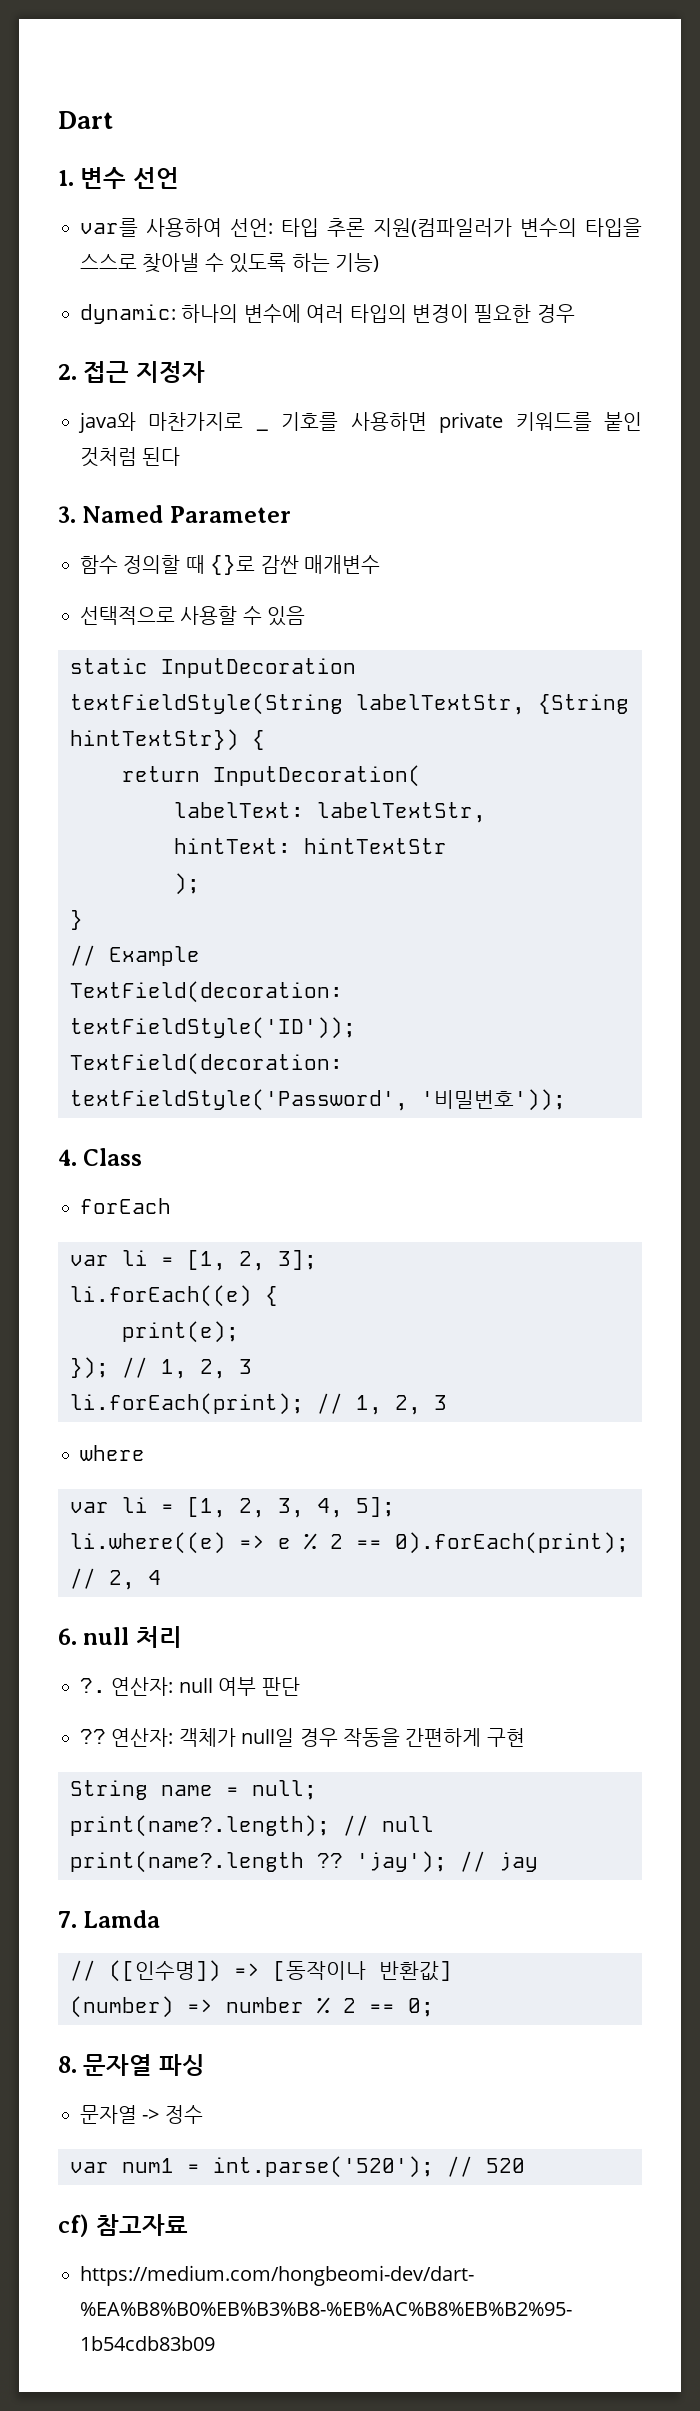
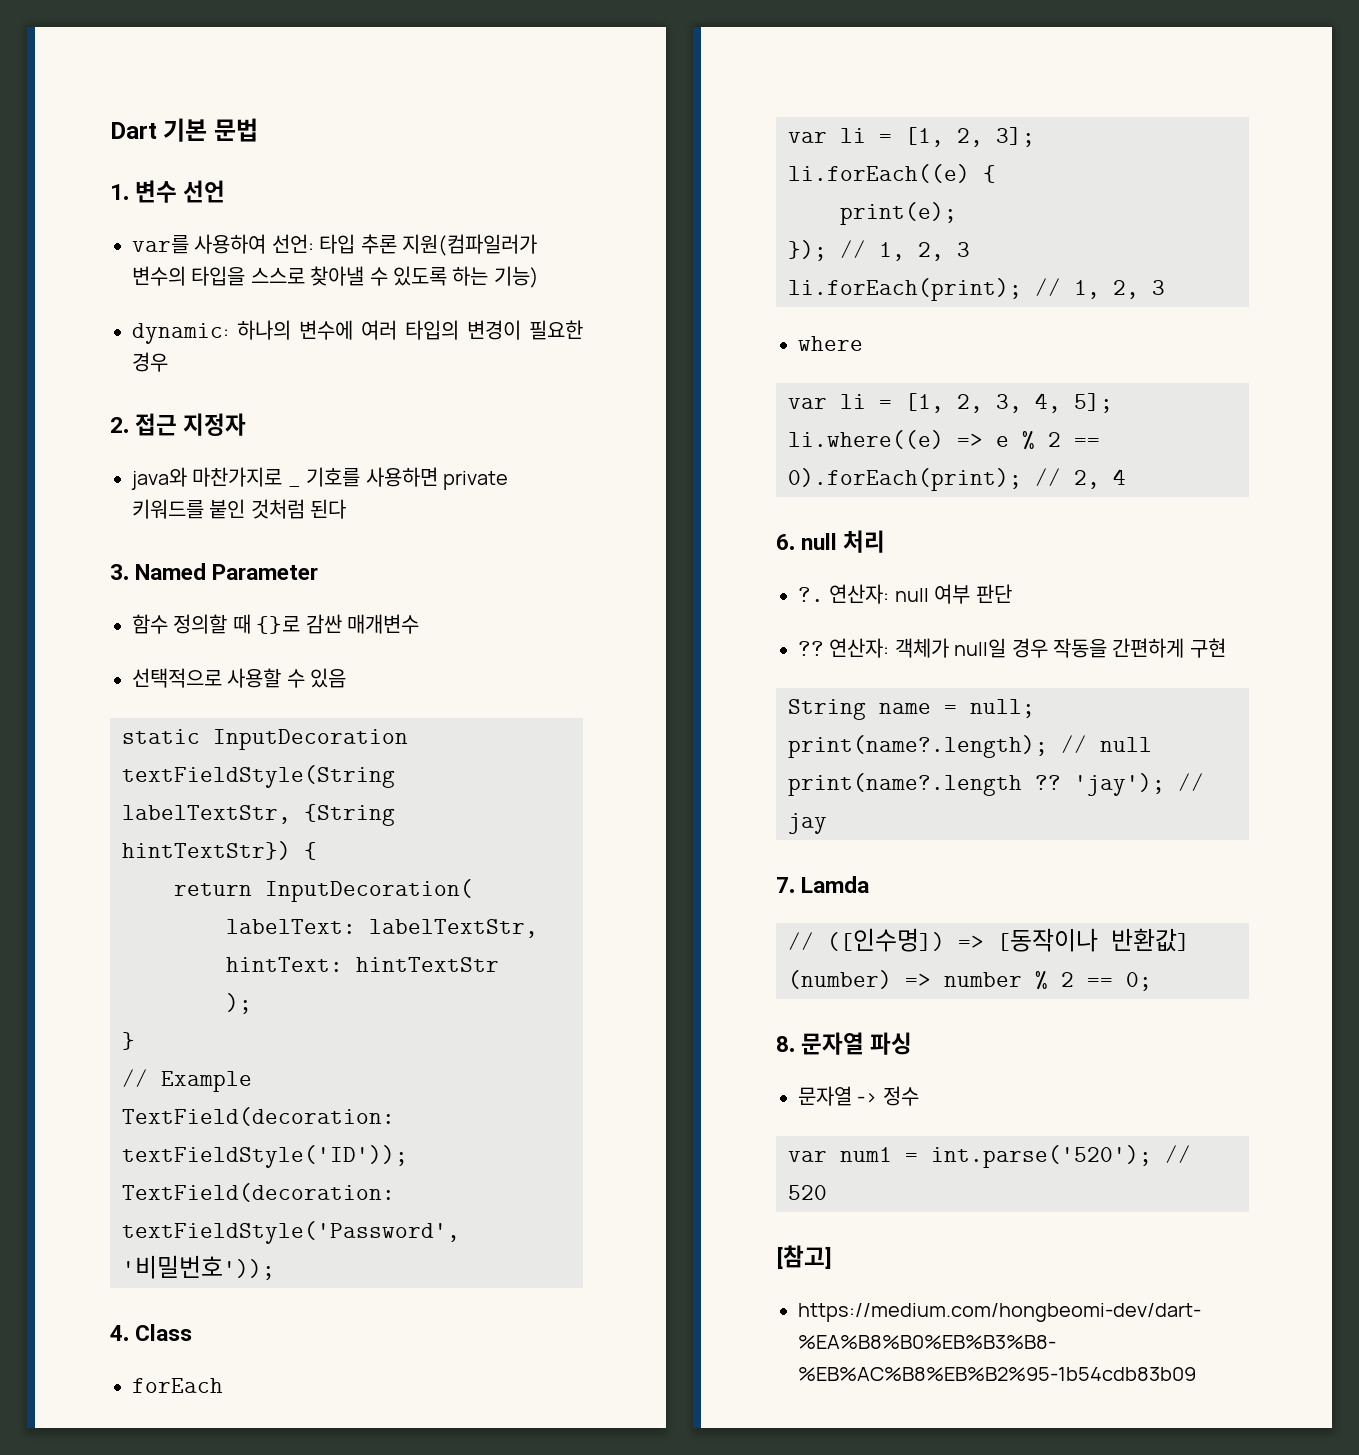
- Dart
+ Dart 기본 문법
- cf) 참고자료
+ [참고]

